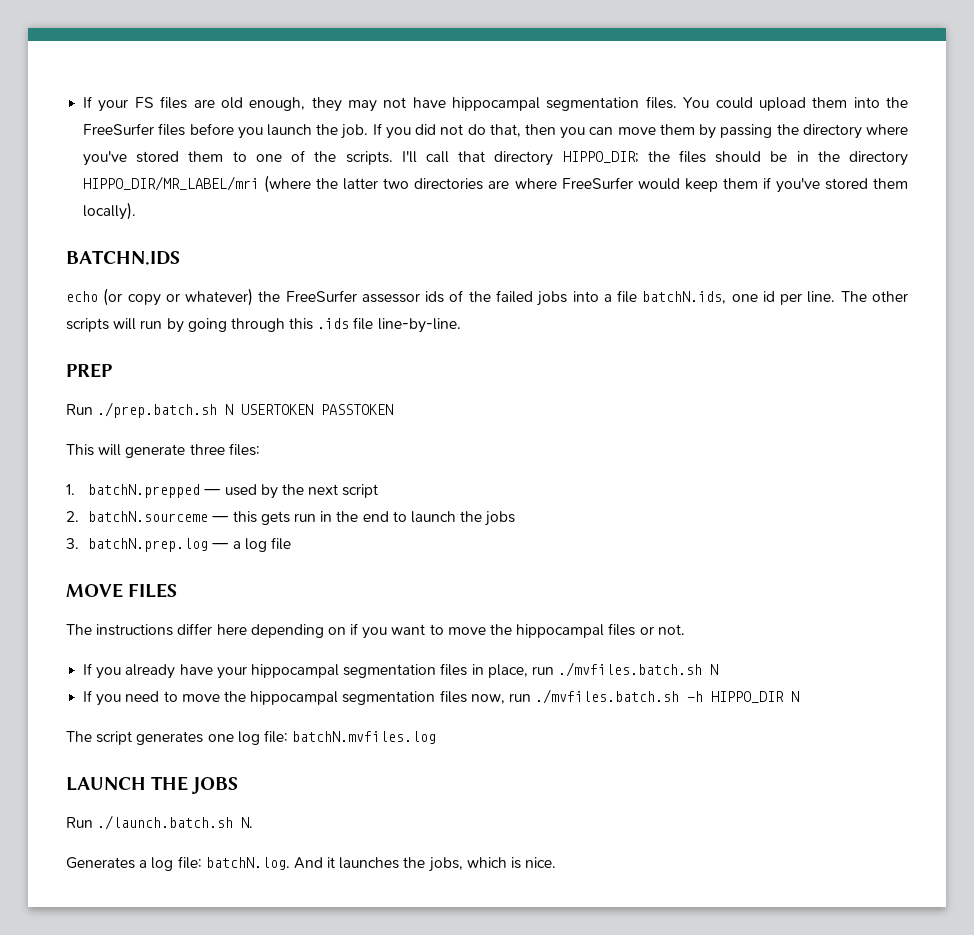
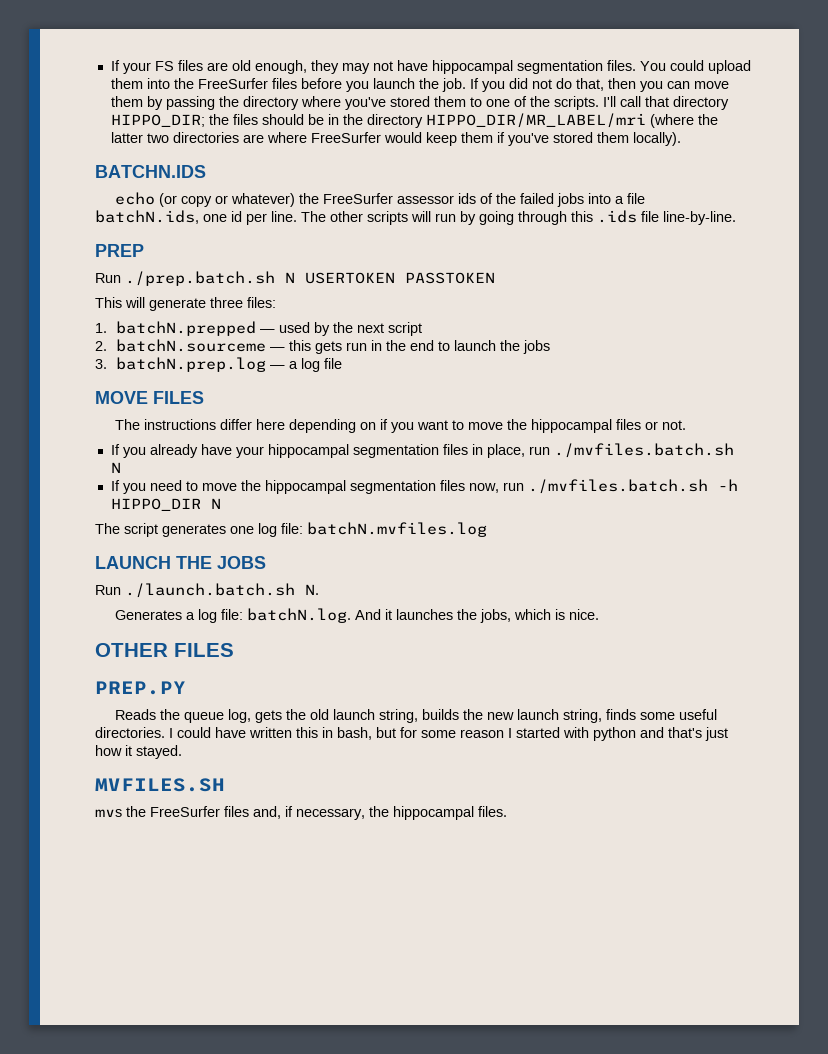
+ OTHER FILES
+ PREP.PY
+ Reads the queue log, gets the old launch string, builds the new launch string, finds some useful directories. I could have written this in bash, but for some reason I started with python and that's just how it stayed.
+ MVFILES.SH
+ mvs the FreeSurfer files and, if necessary, the hippocampal files.

